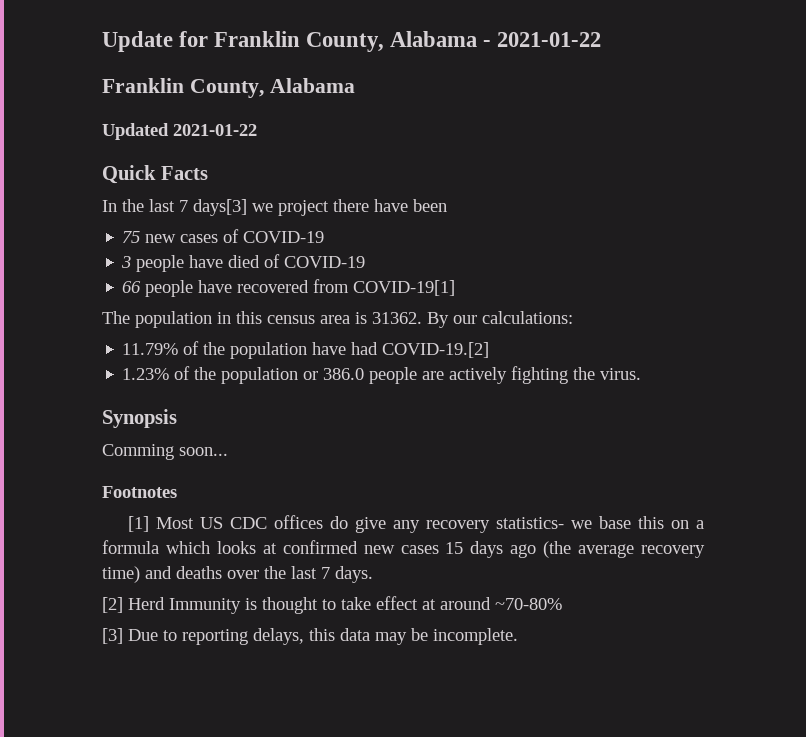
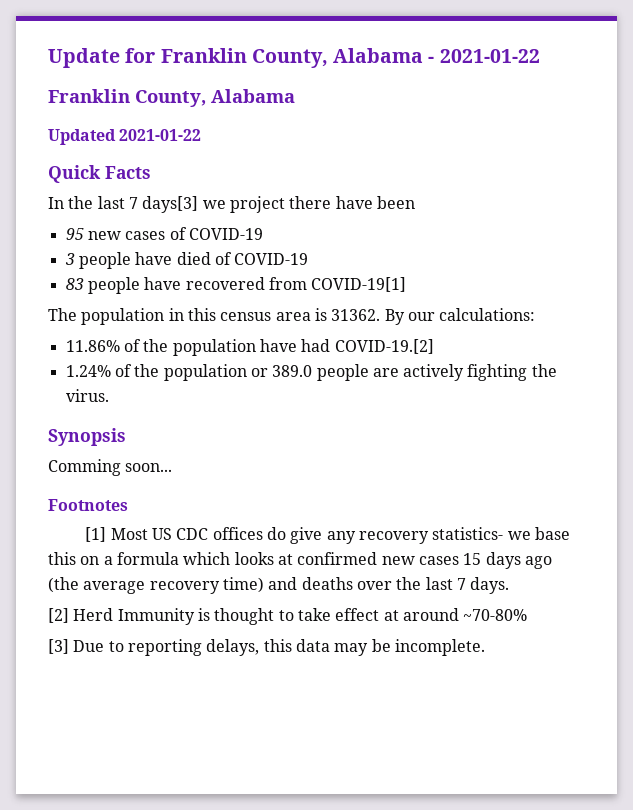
- 75 new cases of COVID-19
+ 95 new cases of COVID-19
- 66 people have recovered from COVID-19[1]
+ 83 people have recovered from COVID-19[1]
- 11.79% of the population have had COVID-19.[2]
+ 11.86% of the population have had COVID-19.[2]
- 1.23% of the population or 386.0 people are actively fighting the virus.
+ 1.24% of the population or 389.0 people are actively fighting the virus.

